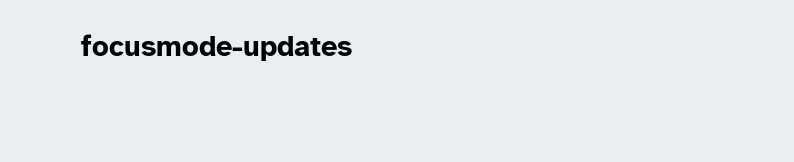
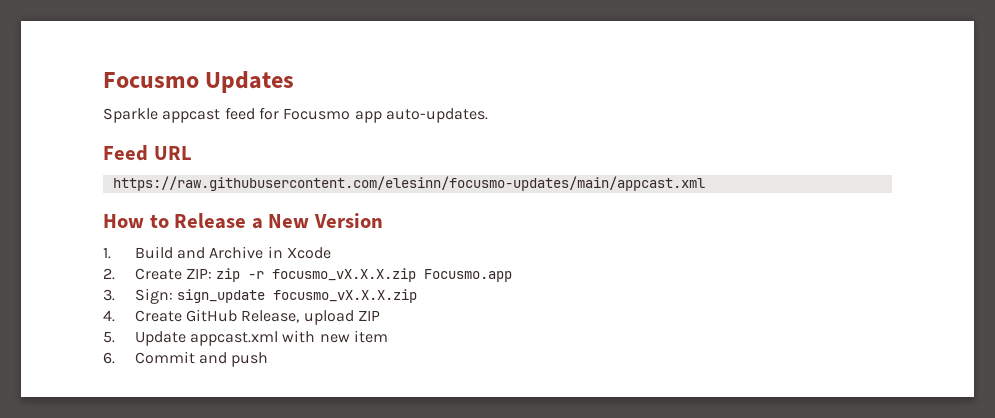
- focusmode-updates
+ Focusmo Updates
+ Sparkle appcast feed for Focusmo app auto-updates.
+ Feed URL
+ https://raw.githubusercontent.com/elesinn/focusmo-updates/main/appcast.xml
+ How to Release a New Version
+ 1. Build and Archive in Xcode
+ 2. Create ZIP: zip -r focusmo_vX.X.X.zip Focusmo.app
+ 3. Sign: sign_update focusmo_vX.X.X.zip
+ 4. Create GitHub Release, upload ZIP
+ 5. Update appcast.xml with new item
+ 6. Commit and push

